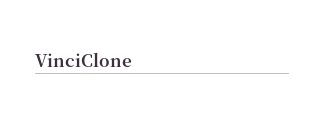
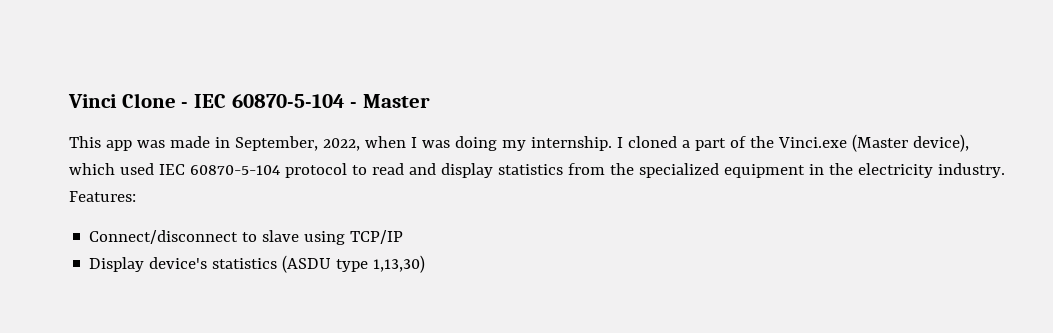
- VinciClone
+ Vinci Clone - IEC 60870-5-104 - Master
+ This app was made in September, 2022, when I was doing my internship. I cloned a part of the Vinci.exe (Master device), which used IEC 60870-5-104 protocol to read and display statistics from the specialized equipment in the electricity industry. Features:
+ Connect/disconnect to slave using TCP/IP
+ Display device's statistics (ASDU type 1,13,30)

